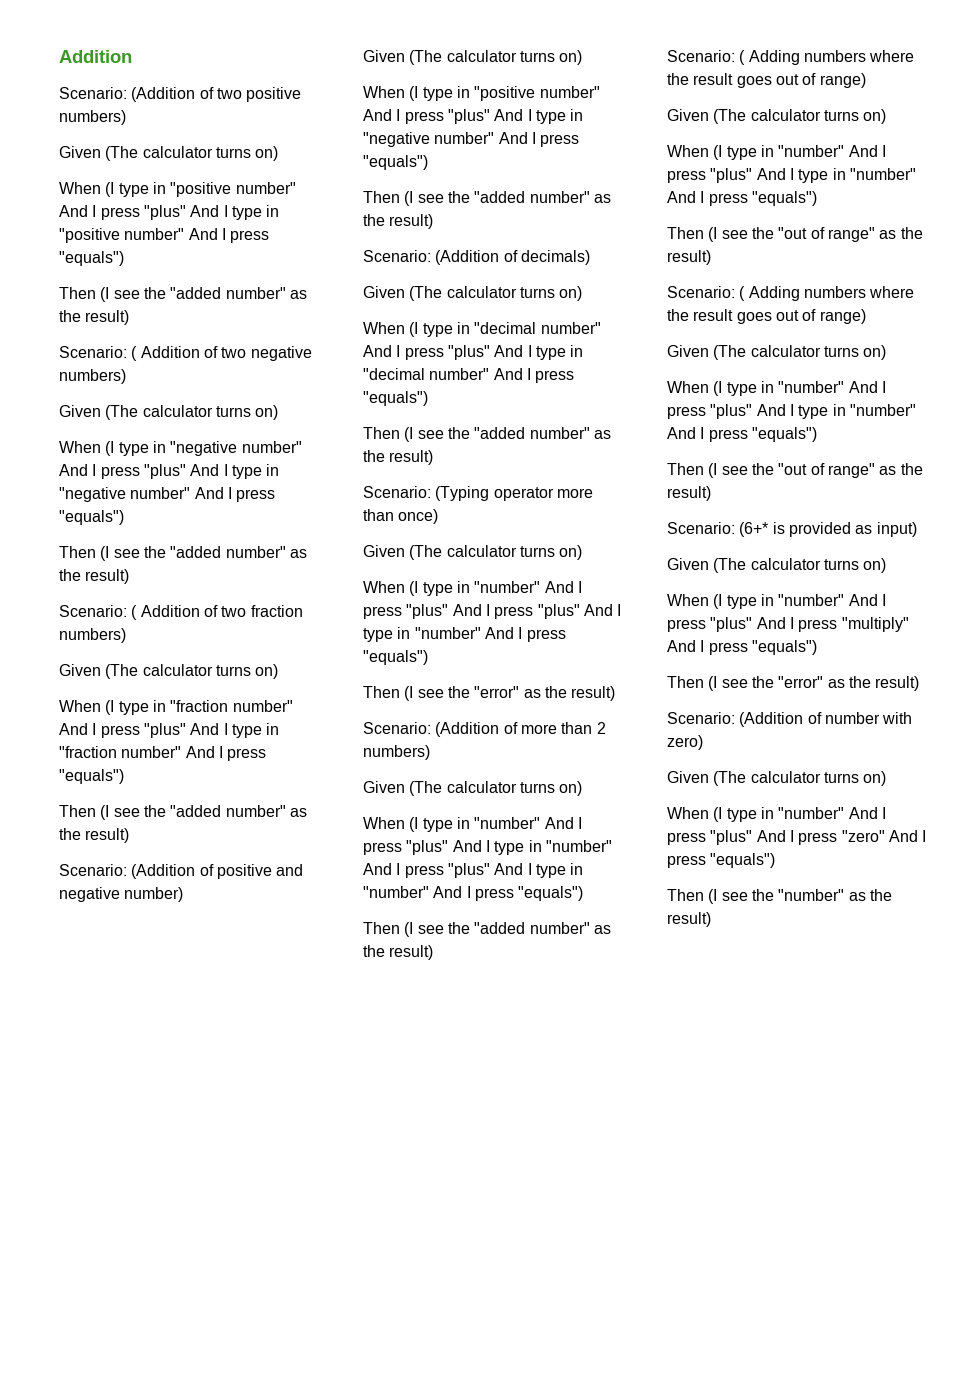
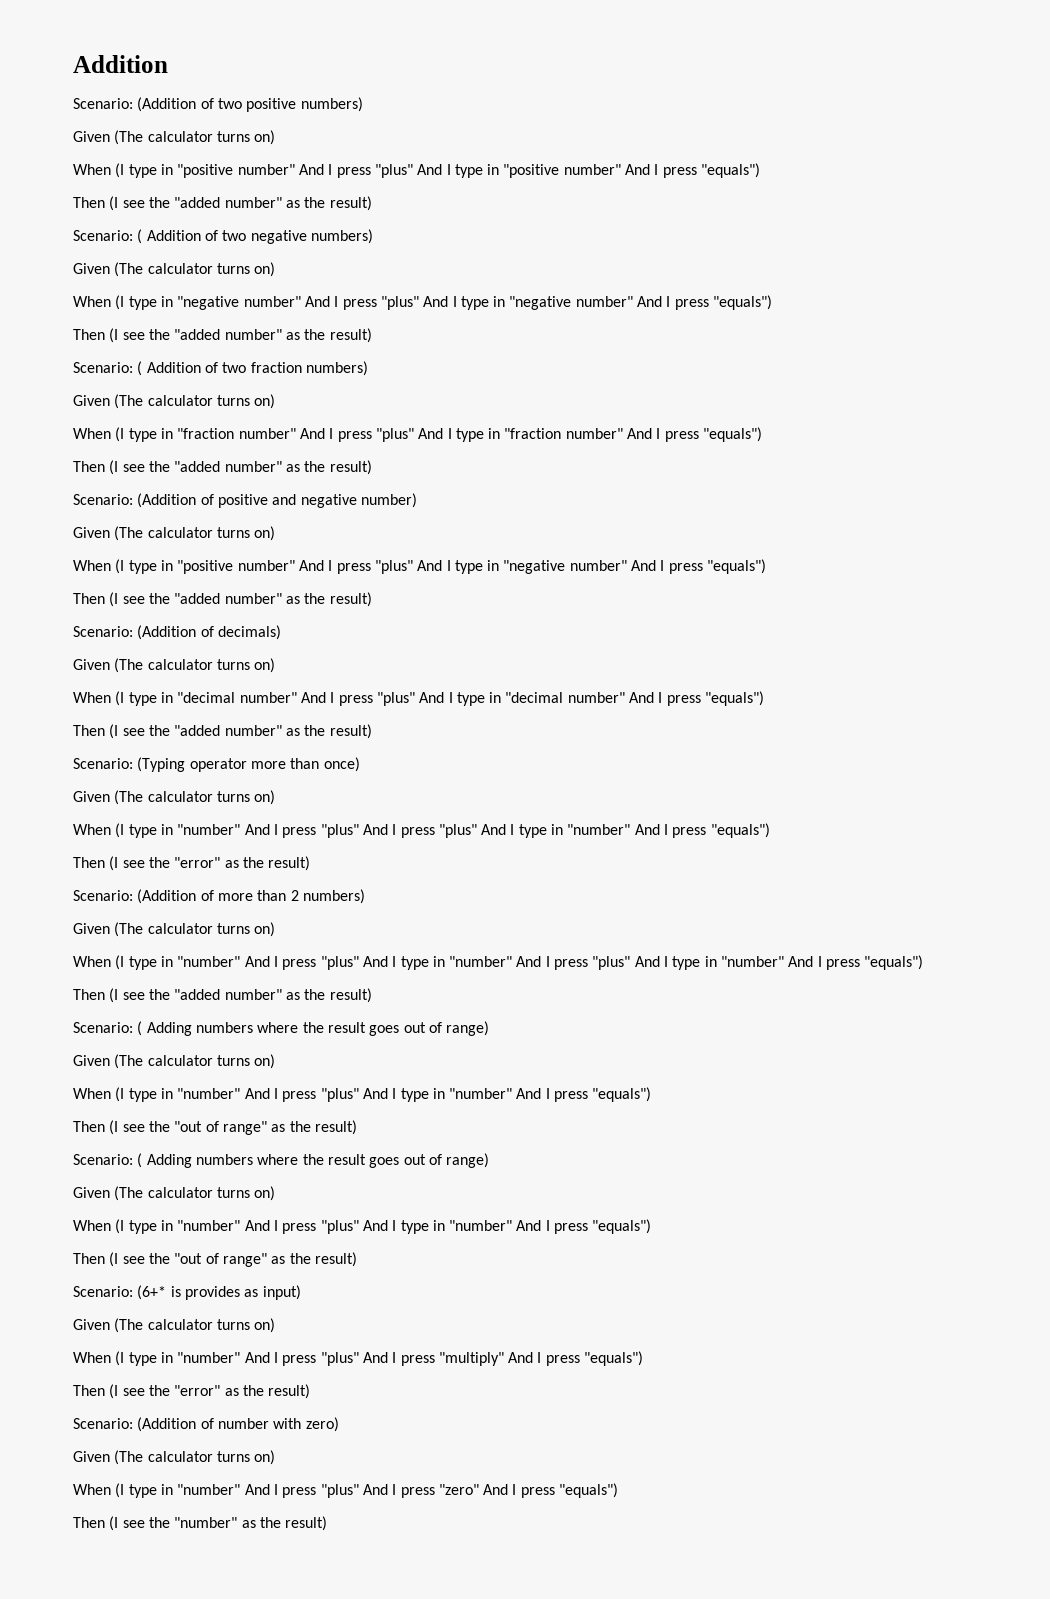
- Scenario: (6+* is provided as input)
+ Scenario: (6+* is provides as input)

